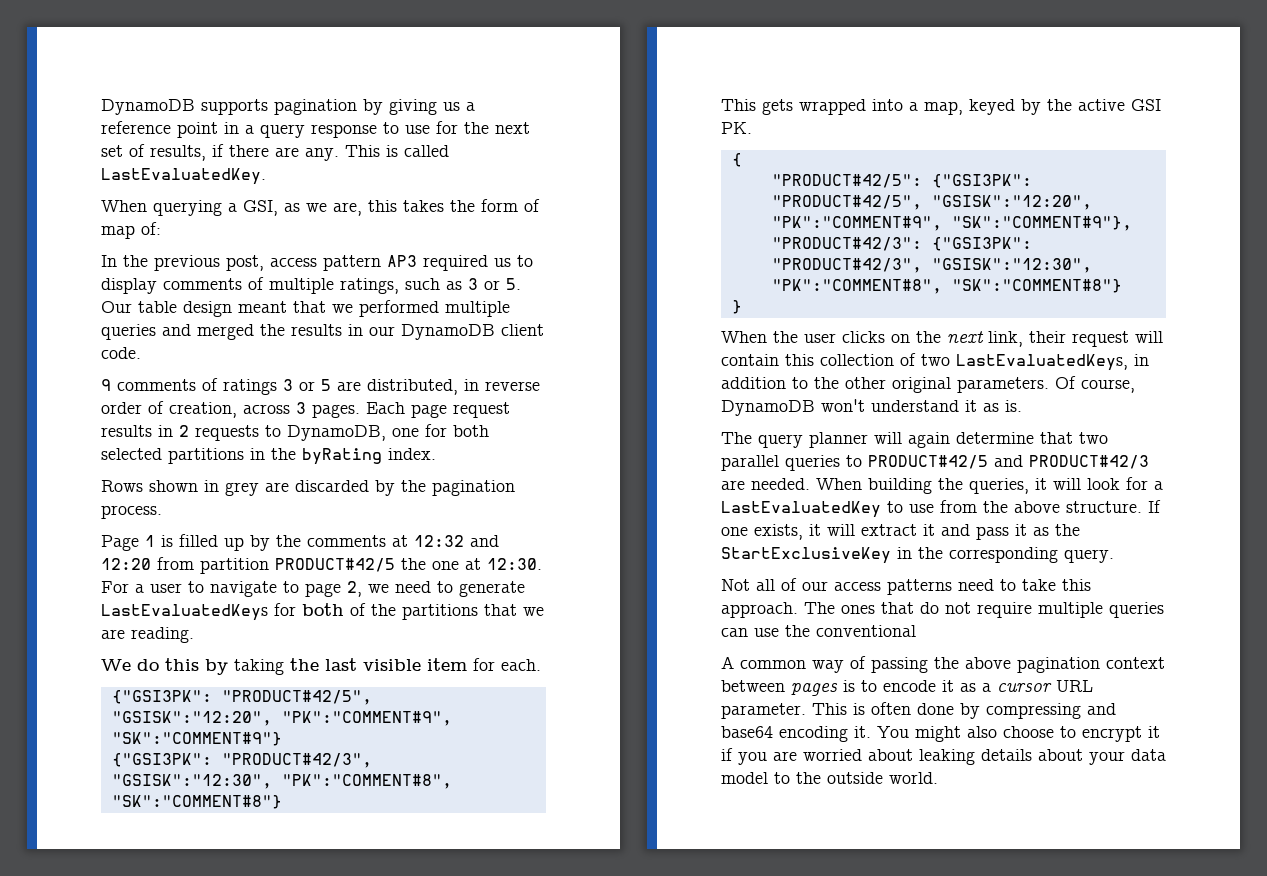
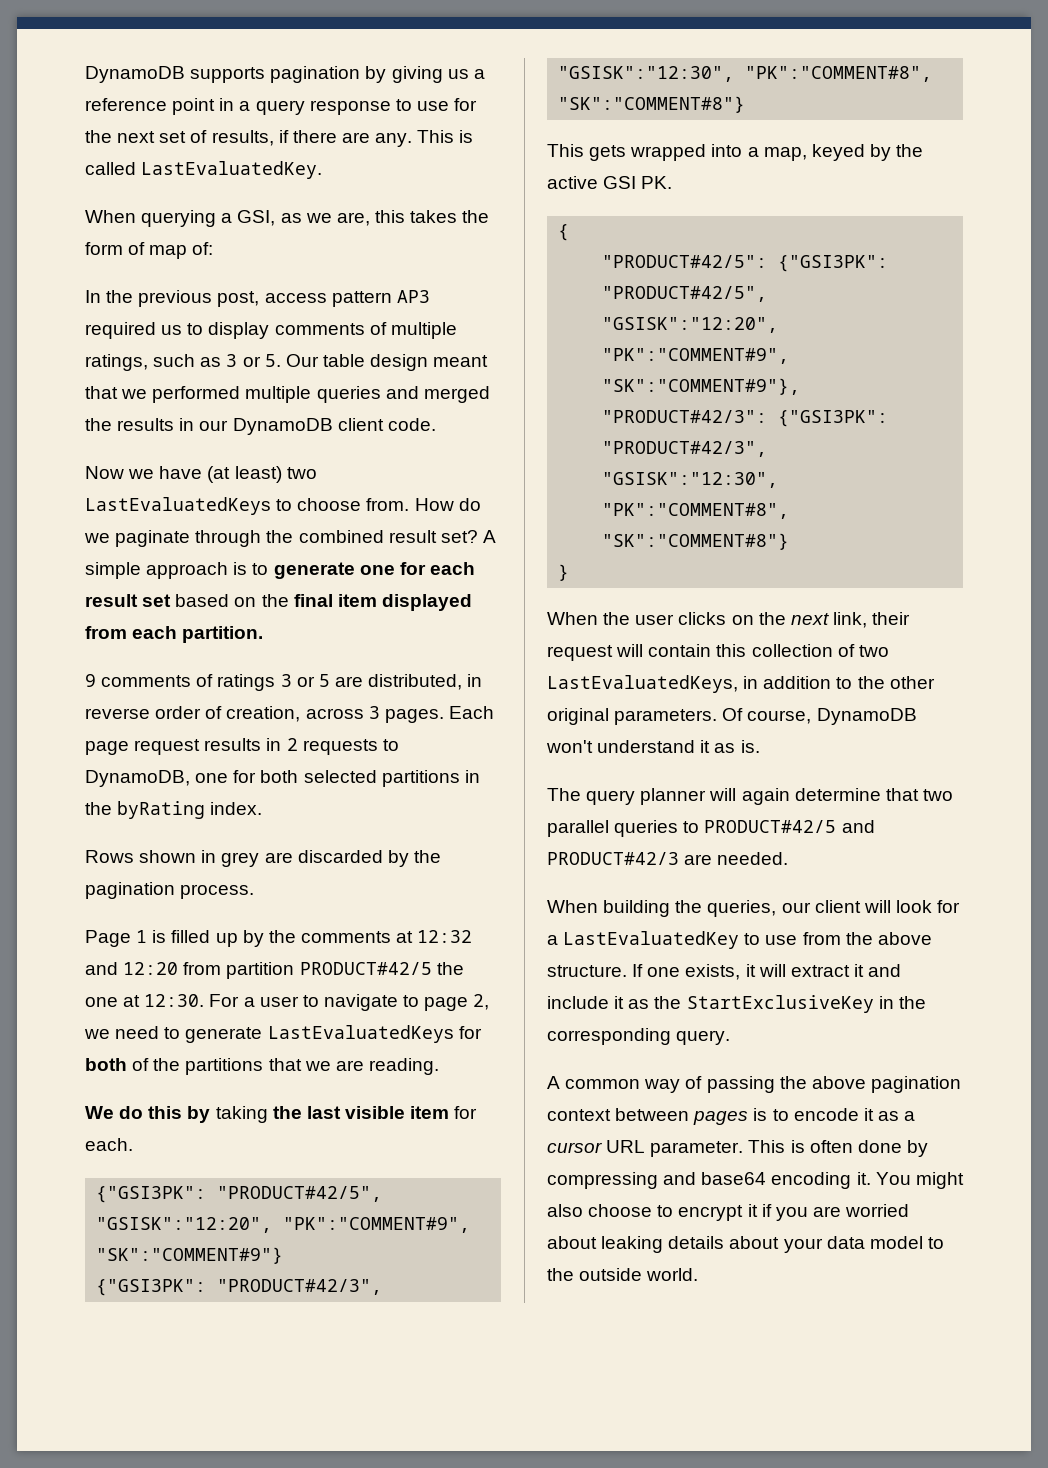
+ Now we have (at least) two LastEvaluatedKeys to choose from. How do we paginate through the combined result set? A simple approach is to generate one for each result set based on the final item displayed from each partition.
- The query planner will again determine that two parallel queries to PRODUCT#42/5 and PRODUCT#42/3 are needed. When building the queries, it will look for a LastEvaluatedKey to use from the above structure.
+ The query planner will again determine that two parallel queries to PRODUCT#42/5 and PRODUCT#42/3 are needed.
+ When building the queries, our client will look for a LastEvaluatedKey to use from the above structure.
- If one exists, it will extract it and pass it as the StartExclusiveKey in the corresponding query.
+ If one exists, it will extract it and include it as the StartExclusiveKey in the corresponding query.
- Not all of our access patterns need to take this approach. The ones that do not require multiple queries can use the conventional

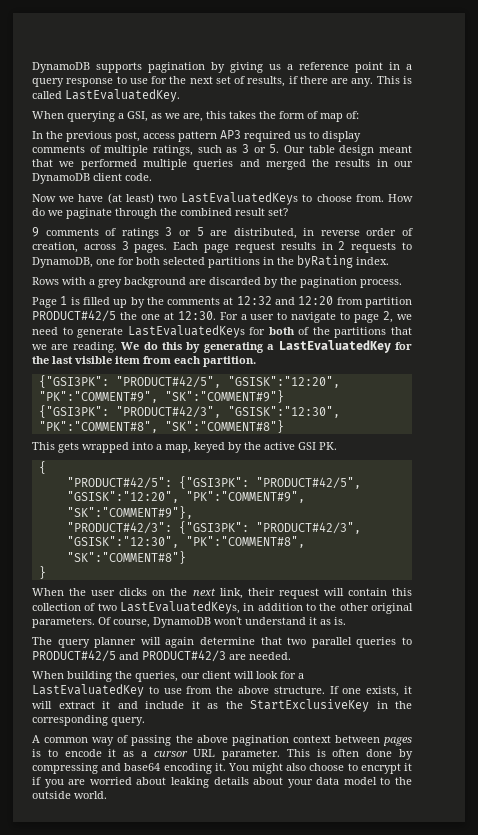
- A simple approach is to generate one for each result set based on the final item displayed from each partition.
- Rows shown in grey are discarded by the pagination process.
+ Rows with a grey background are discarded by the pagination process.
- For a user to navigate to page 2, we need to generate LastEvaluatedKeys for both of the partitions that we are reading.
- We do this by taking the last visible item for each.
+ For a user to navigate to page 2, we need to generate LastEvaluatedKeys for both of the partitions that we are reading. We do this by generating a LastEvaluatedKey for the last visible item from each partition.

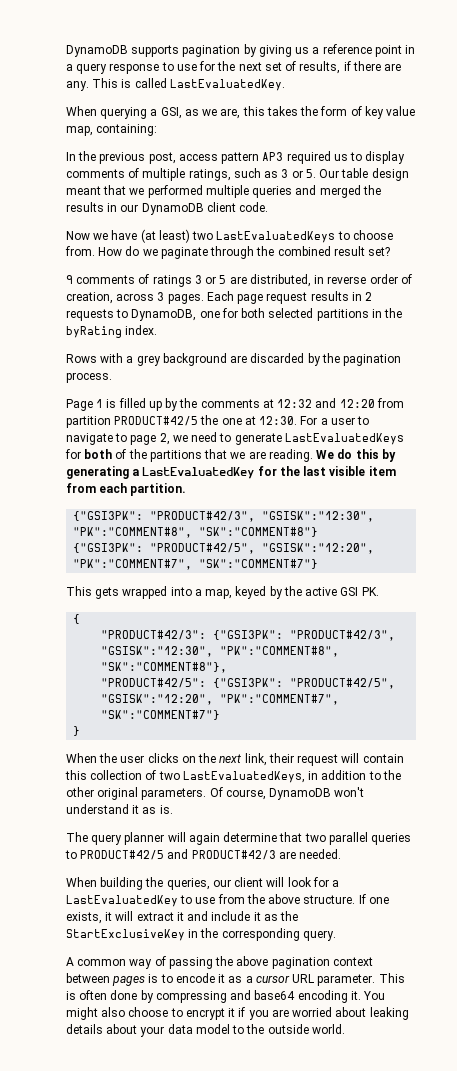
- When querying a GSI, as we are, this takes the form of map of:
+ When querying a GSI, as we are, this takes the form of key value map, containing:
- {"GSI3PK": "PRODUCT#42/5", "GSISK":"12:20", "PK":"COMMENT#9", "SK":"COMMENT#9"}
  {"GSI3PK": "PRODUCT#42/3", "GSISK":"12:30", "PK":"COMMENT#8", "SK":"COMMENT#8"}
+ {"GSI3PK": "PRODUCT#42/5", "GSISK":"12:20", "PK":"COMMENT#7", "SK":"COMMENT#7"}
- "PRODUCT#42/5": {"GSI3PK": "PRODUCT#42/5", "GSISK":"12:20", "PK":"COMMENT#9", "SK":"COMMENT#9"},
- "PRODUCT#42/3": {"GSI3PK": "PRODUCT#42/3", "GSISK":"12:30", "PK":"COMMENT#8", "SK":"COMMENT#8"}
+ "PRODUCT#42/3": {"GSI3PK": "PRODUCT#42/3", "GSISK":"12:30", "PK":"COMMENT#8", "SK":"COMMENT#8"},
+ "PRODUCT#42/5": {"GSI3PK": "PRODUCT#42/5", "GSISK":"12:20", "PK":"COMMENT#7", "SK":"COMMENT#7"}

